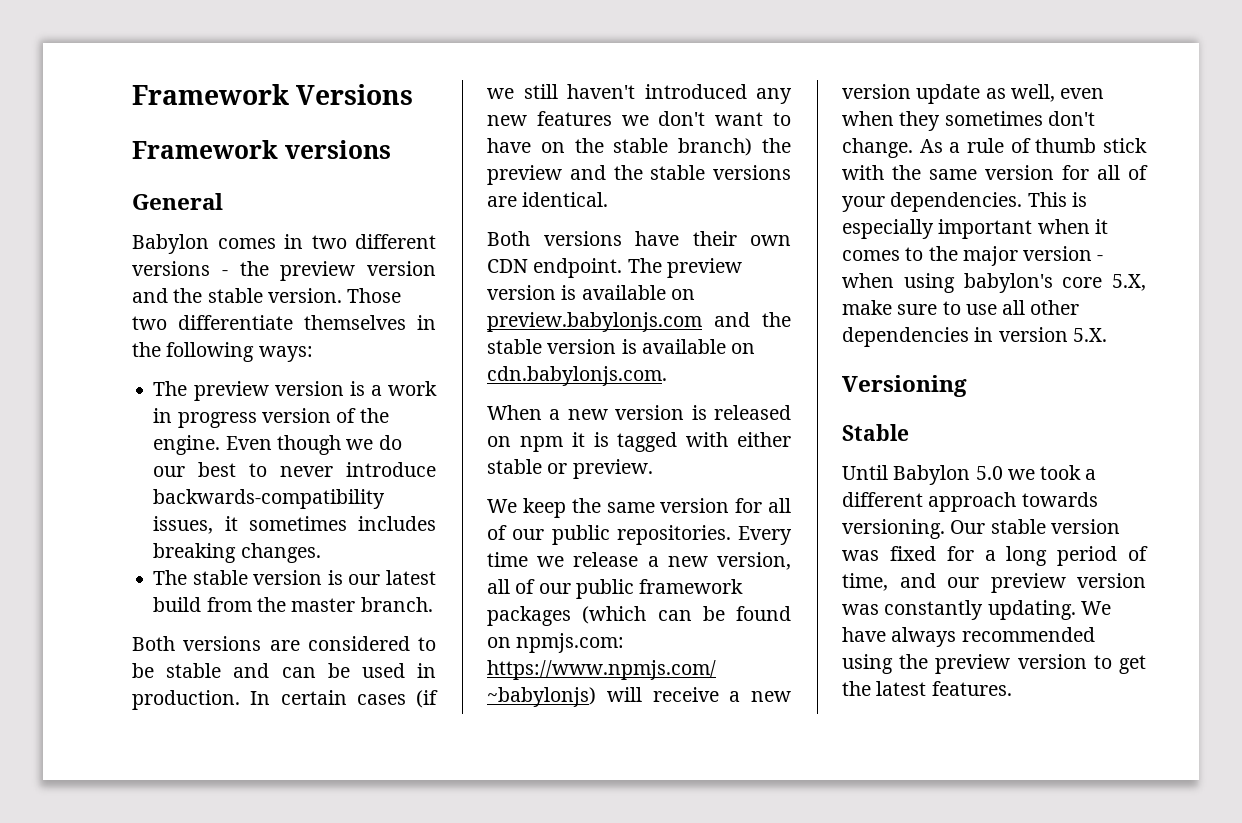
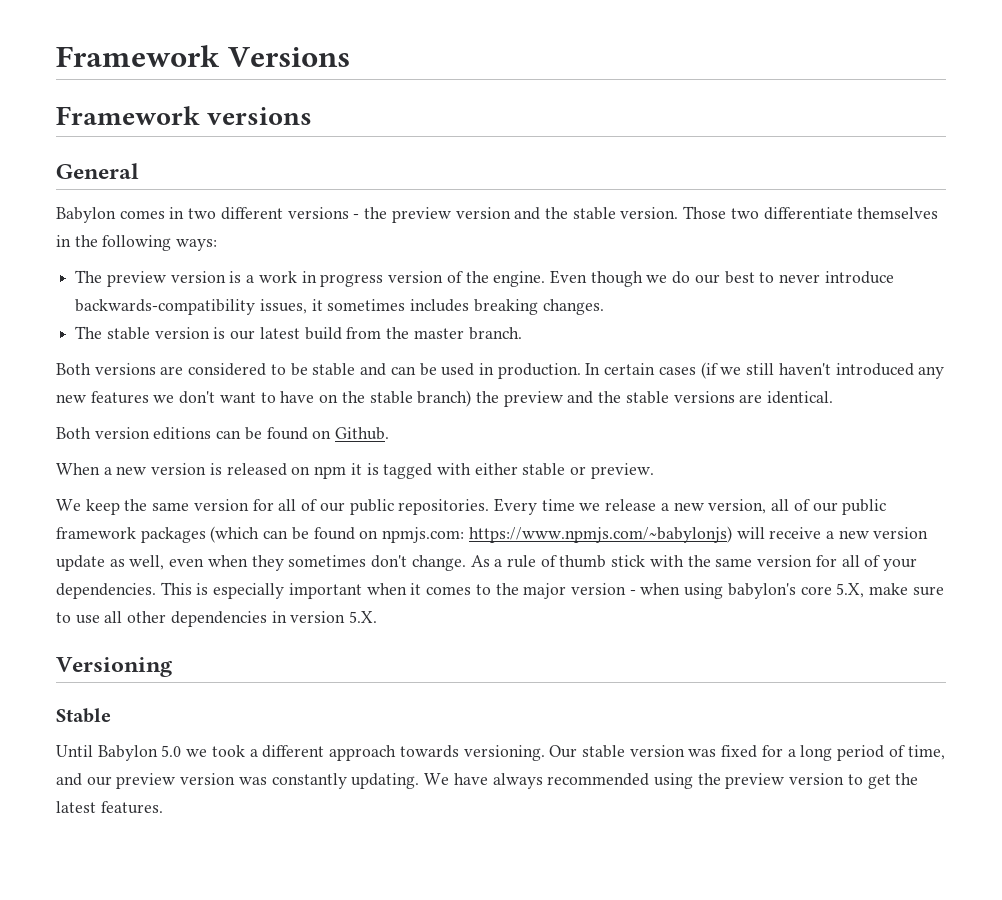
- Both versions have their own CDN endpoint. The preview version is available on preview.babylonjs.com and the stable version is available on cdn.babylonjs.com.
+ Both version editions can be found on Github.

